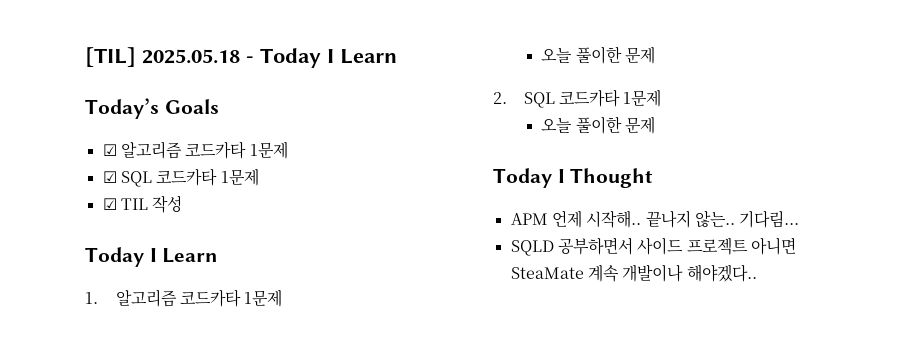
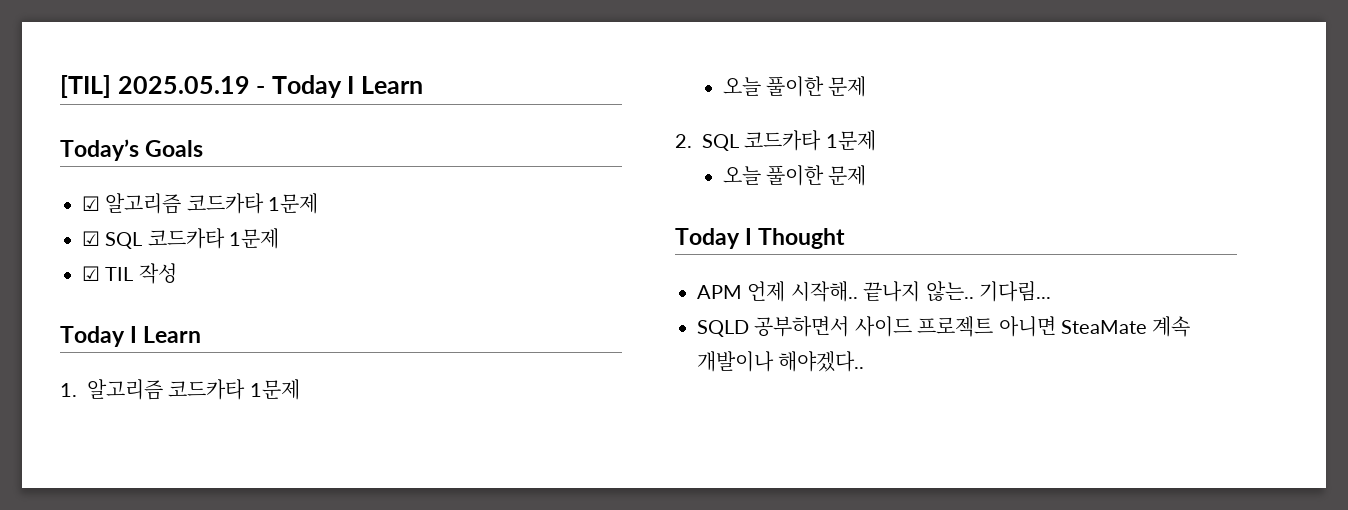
- [TIL] 2025.05.18 - Today I Learn
+ [TIL] 2025.05.19 - Today I Learn

